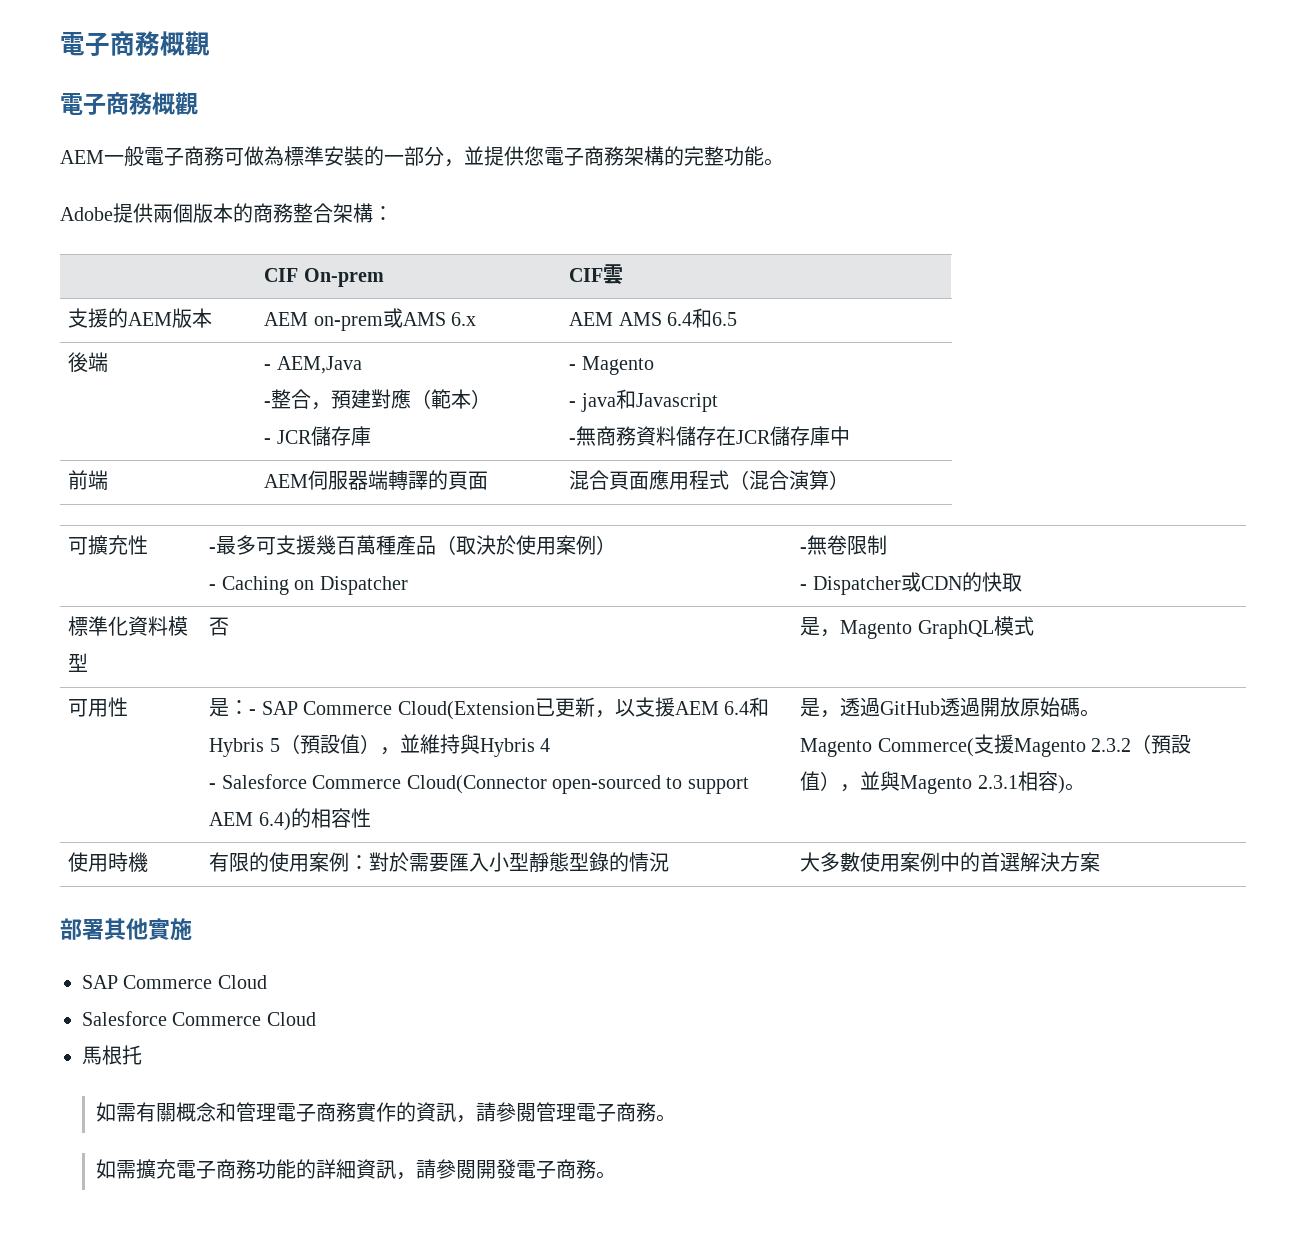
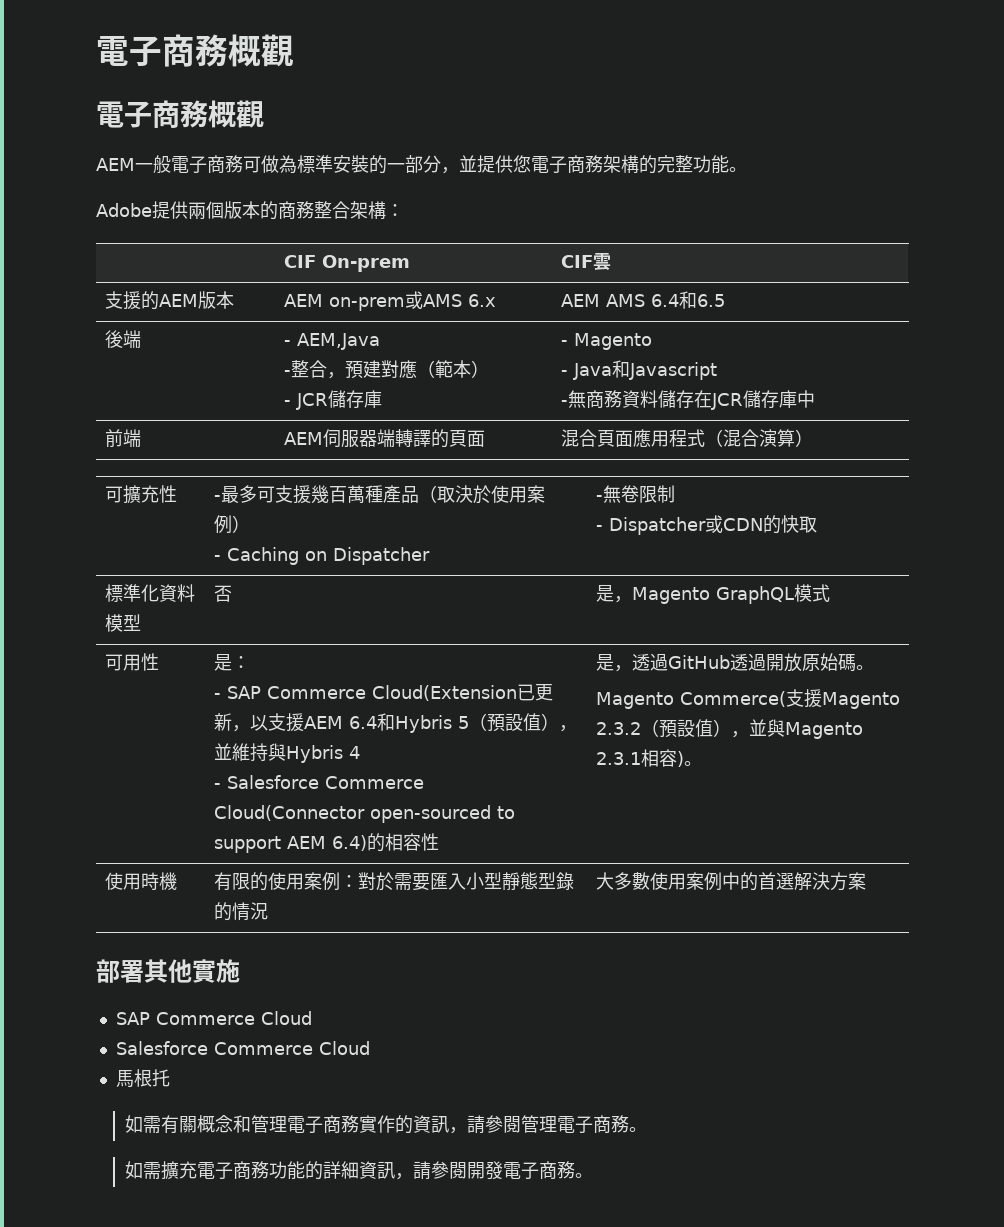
  後端 | - AEM,Java
  -整合，預建對應（範本）
  - JCR儲存庫 | - Magento
- - java和Javascript
+ - Java和Javascript
- 是：- SAP Commerce Cloud(Extension已更新，以支援AEM 6.4和Hybris 5（預設值），並維持與Hybris 4
+ 是：
+ - SAP Commerce Cloud(Extension已更新，以支援AEM 6.4和Hybris 5（預設值），並維持與Hybris 4

